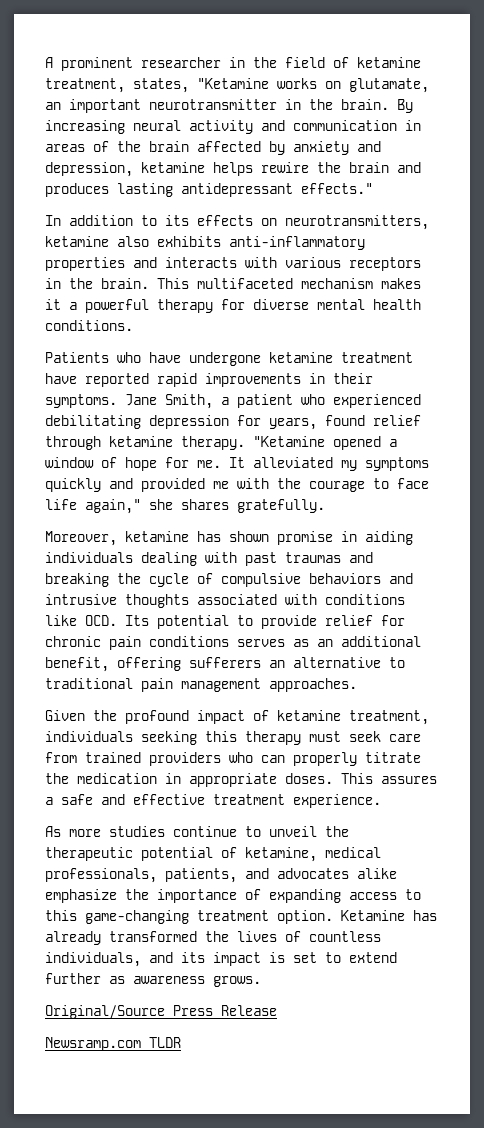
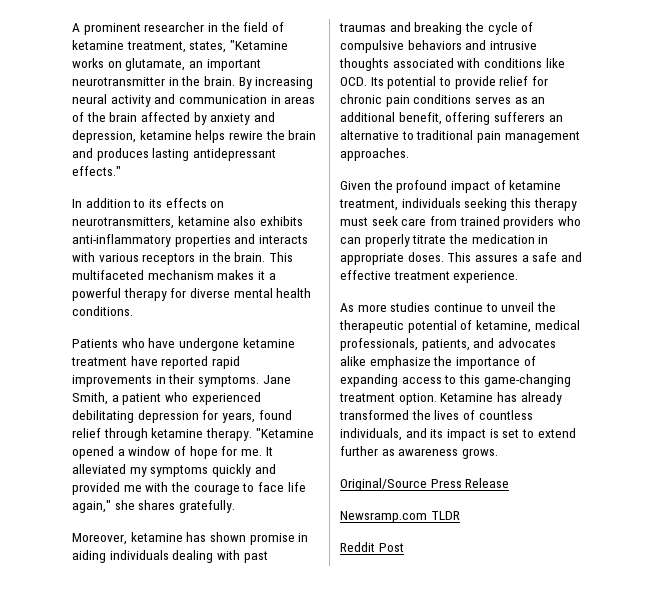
+ Reddit Post

